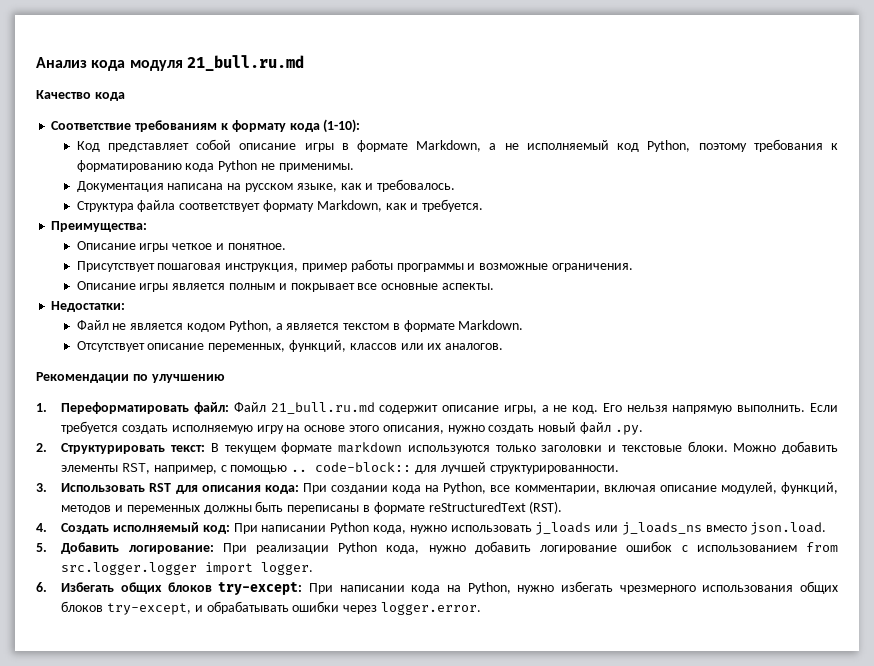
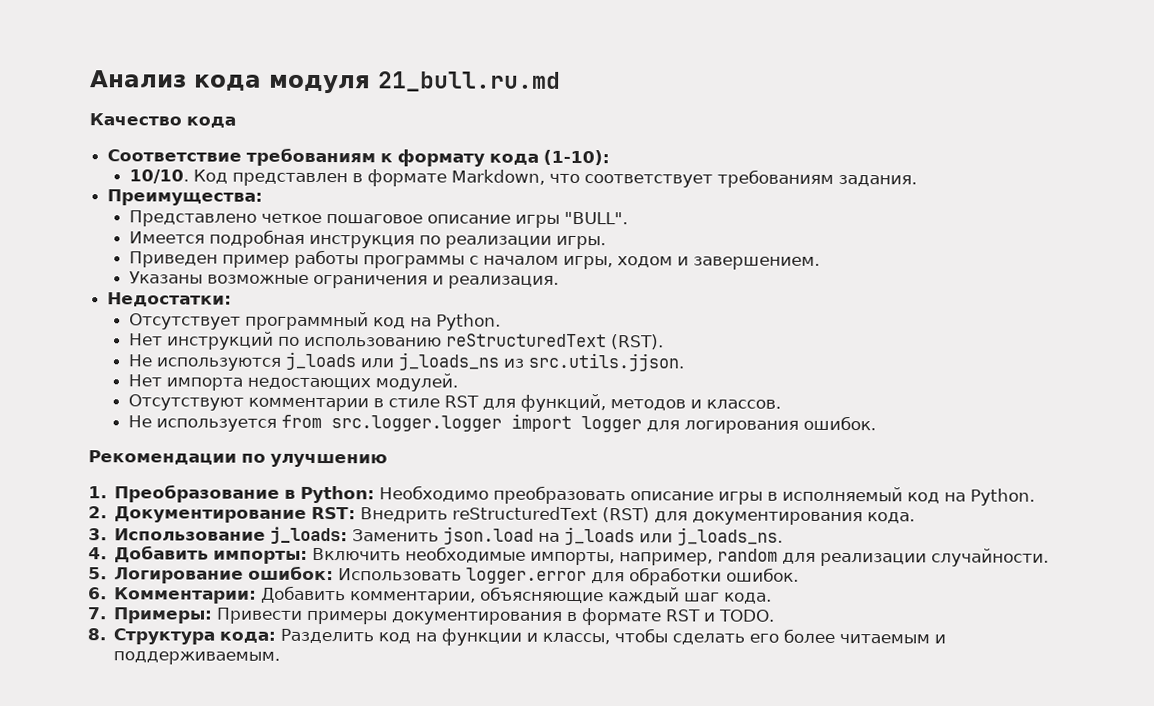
- Код представляет собой описание игры в формате Markdown, а не исполняемый код Python, поэтому требования к форматированию кода Python не применимы.
- Документация написана на русском языке, как и требовалось.
- Структура файла соответствует формату Markdown, как и требуется.
+ 10/10. Код представлен в формате Markdown, что соответствует требованиям задания.
  Преимущества:
- Описание игры четкое и понятное.
- Присутствует пошаговая инструкция, пример работы программы и возможные ограничения.
- Описание игры является полным и покрывает все основные аспекты.
+ Представлено четкое пошаговое описание игры "BULL".
+ Имеется подробная инструкция по реализации игры.
+ Приведен пример работы программы с началом игры, ходом и завершением.
+ Указаны возможные ограничения и реализация.
  Недостатки:
- Файл не является кодом Python, а является текстом в формате Markdown.
- Отсутствует описание переменных, функций, классов или их аналогов.
+ Отсутствует программный код на Python.
+ Нет инструкций по использованию reStructuredText (RST).
+ Не используются j_loads или j_loads_ns из src.utils.jjson.
+ Нет импорта недостающих модулей.
+ Отсутствуют комментарии в стиле RST для функций, методов и классов.
+ Не используется from src.logger.logger import logger для логирования ошибок.
  Рекомендации по улучшению
- 1. Переформатировать файл: Файл 21_bull.ru.md содержит описание игры, а не код. Его нельзя напрямую выполнить. Если требуется создать исполняемую игру на основе этого описания, нужно создать новый файл .py.
- 2. Структурировать текст: В текущем формате markdown используются только заголовки и текстовые блоки. Можно добавить элементы RST, например, с помощью .. code-block:: для лучшей структурированности.
- 3. Использовать RST для описания кода: При создании кода на Python, все комментарии, включая описание модулей, функций, методов и переменных должны быть переписаны в формате reStructuredText (RST).
- 4. Создать исполняемый код: При написании Python кода, нужно использовать j_loads или j_loads_ns вместо json.load.
- 5. Добавить логирование: При реализации Python кода, нужно добавить логирование ошибок с использованием from src.logger.logger import logger.
- 6. Избегать общих блоков try-except: При написании кода на Python, нужно избегать чрезмерного использования общих блоков try-except, и обрабатывать ошибки через logger.error.
+ 1. Преобразование в Python: Необходимо преобразовать описание игры в исполняемый код на Python.
+ 2. Документирование RST: Внедрить reStructuredText (RST) для документирования кода.
+ 3. Использование j_loads: Заменить json.load на j_loads или j_loads_ns.
+ 4. Добавить импорты: Включить необходимые импорты, например, random для реализации случайности.
+ 5. Логирование ошибок: Использовать logger.error для обработки ошибок.
+ 6. Комментарии: Добавить комментарии, объясняющие каждый шаг кода.
+ 7. Примеры: Привести примеры документирования в формате RST и TODO.
+ 8. Структура кода: Разделить код на функции и классы, чтобы сделать его более читаемым и поддерживаемым.

